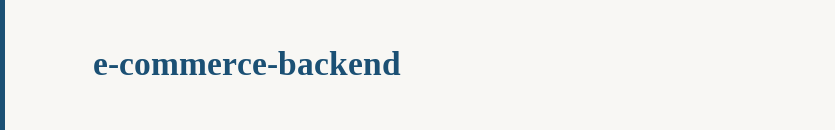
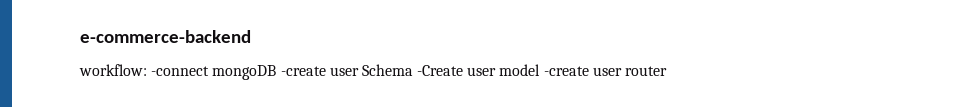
+ workflow: -connect mongoDB -create user Schema -Create user model -create user router

